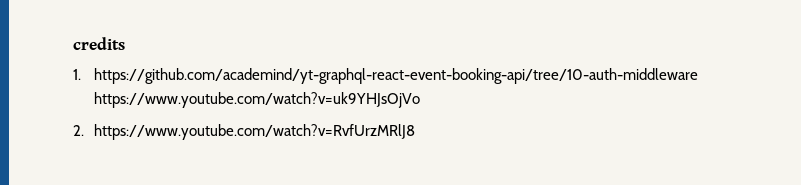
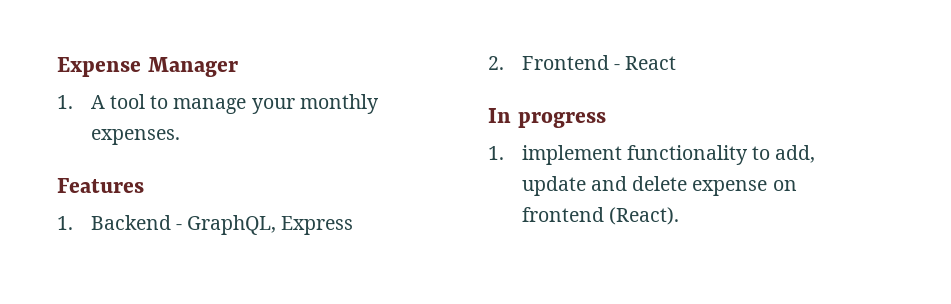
- credits
- 1. https://github.com/academind/yt-graphql-react-event-booking-api/tree/10-auth-middleware https://www.youtube.com/watch?v=uk9YHJsOjVo
- 2. https://www.youtube.com/watch?v=RvfUrzMRlJ8
+ Expense Manager
+ 1. A tool to manage your monthly expenses.
+ Features
+ 1. Backend - GraphQL, Express
+ 2. Frontend - React
+ In progress
+ 1. implement functionality to add, update and delete expense on frontend (React).

